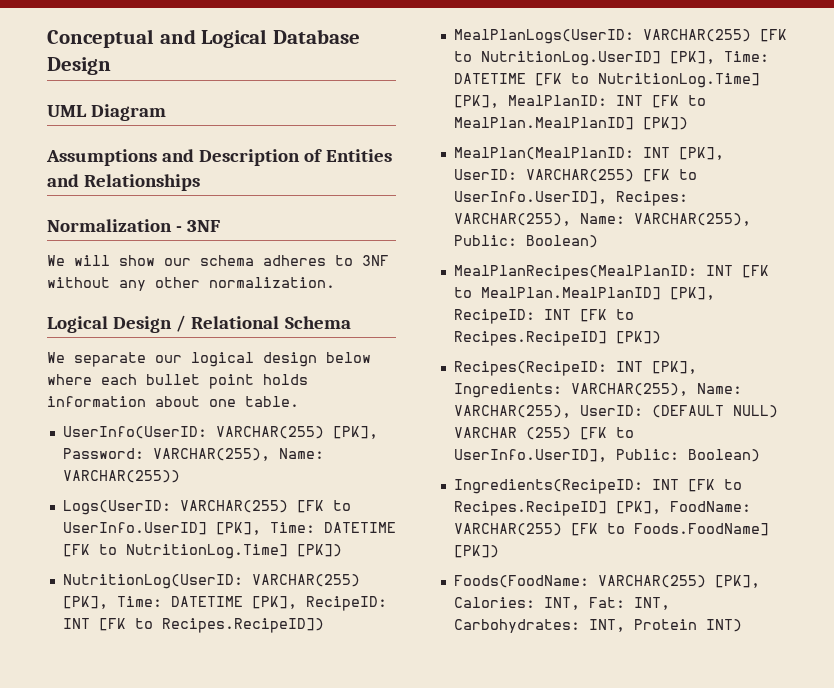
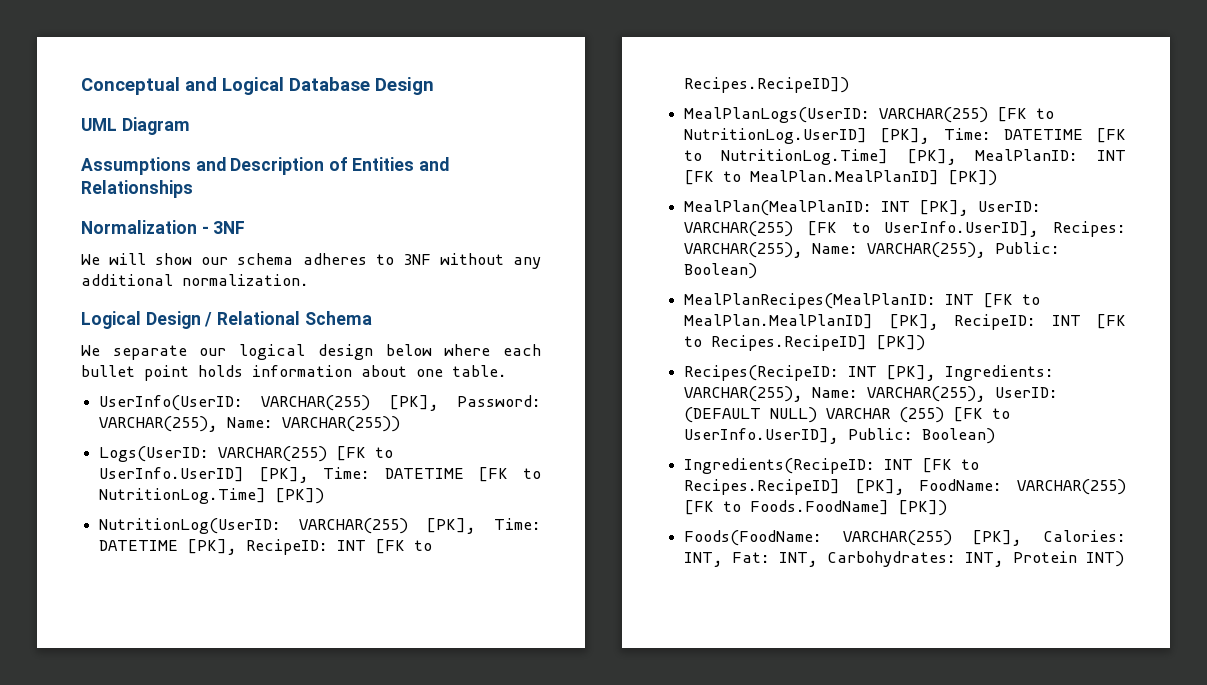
- We will show our schema adheres to 3NF without any other normalization.
+ We will show our schema adheres to 3NF without any additional normalization.

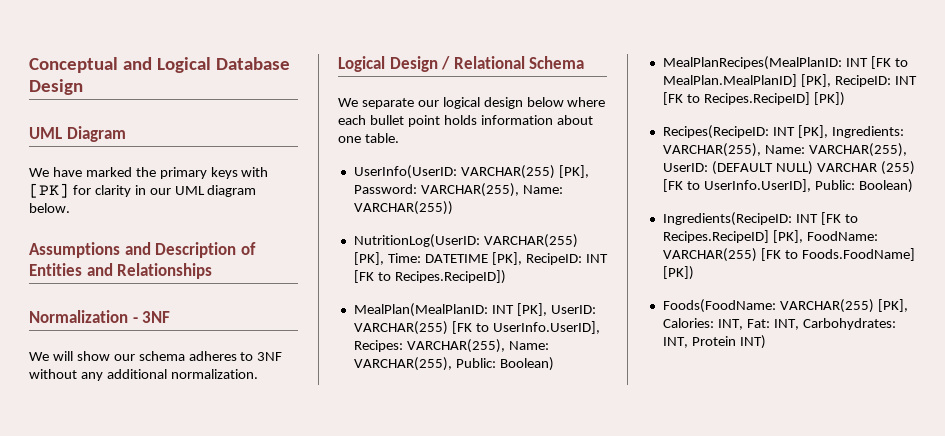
+ We have marked the primary keys with [PK] for clarity in our UML diagram below.
- Logs(UserID: VARCHAR(255) [FK to UserInfo.UserID] [PK], Time: DATETIME [FK to NutritionLog.Time] [PK])
- MealPlanLogs(UserID: VARCHAR(255) [FK to NutritionLog.UserID] [PK], Time: DATETIME [FK to NutritionLog.Time] [PK], MealPlanID: INT [FK to MealPlan.MealPlanID] [PK])

